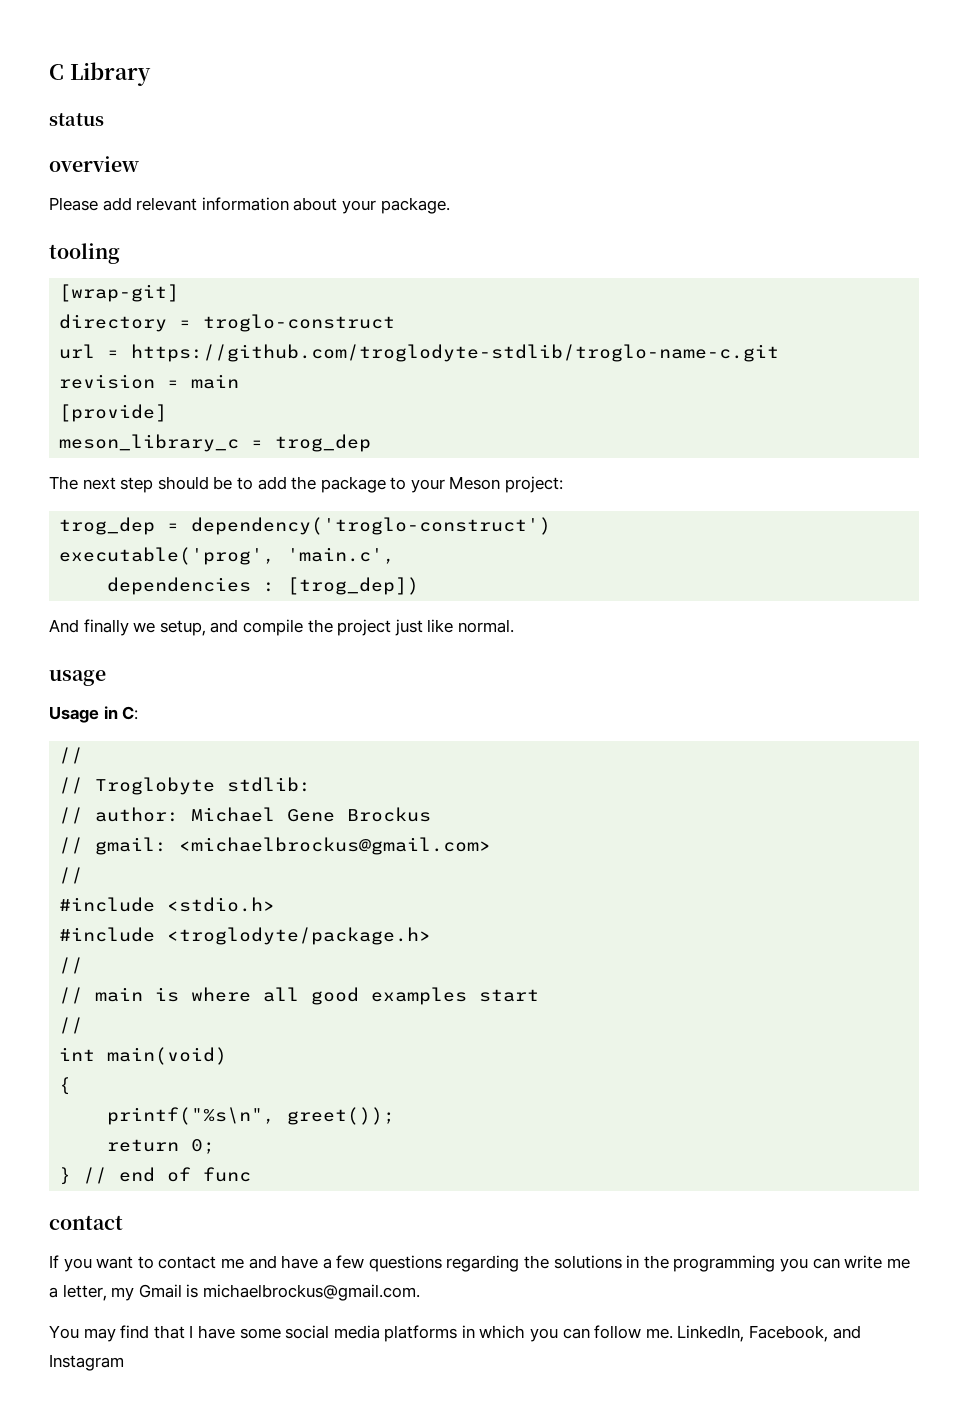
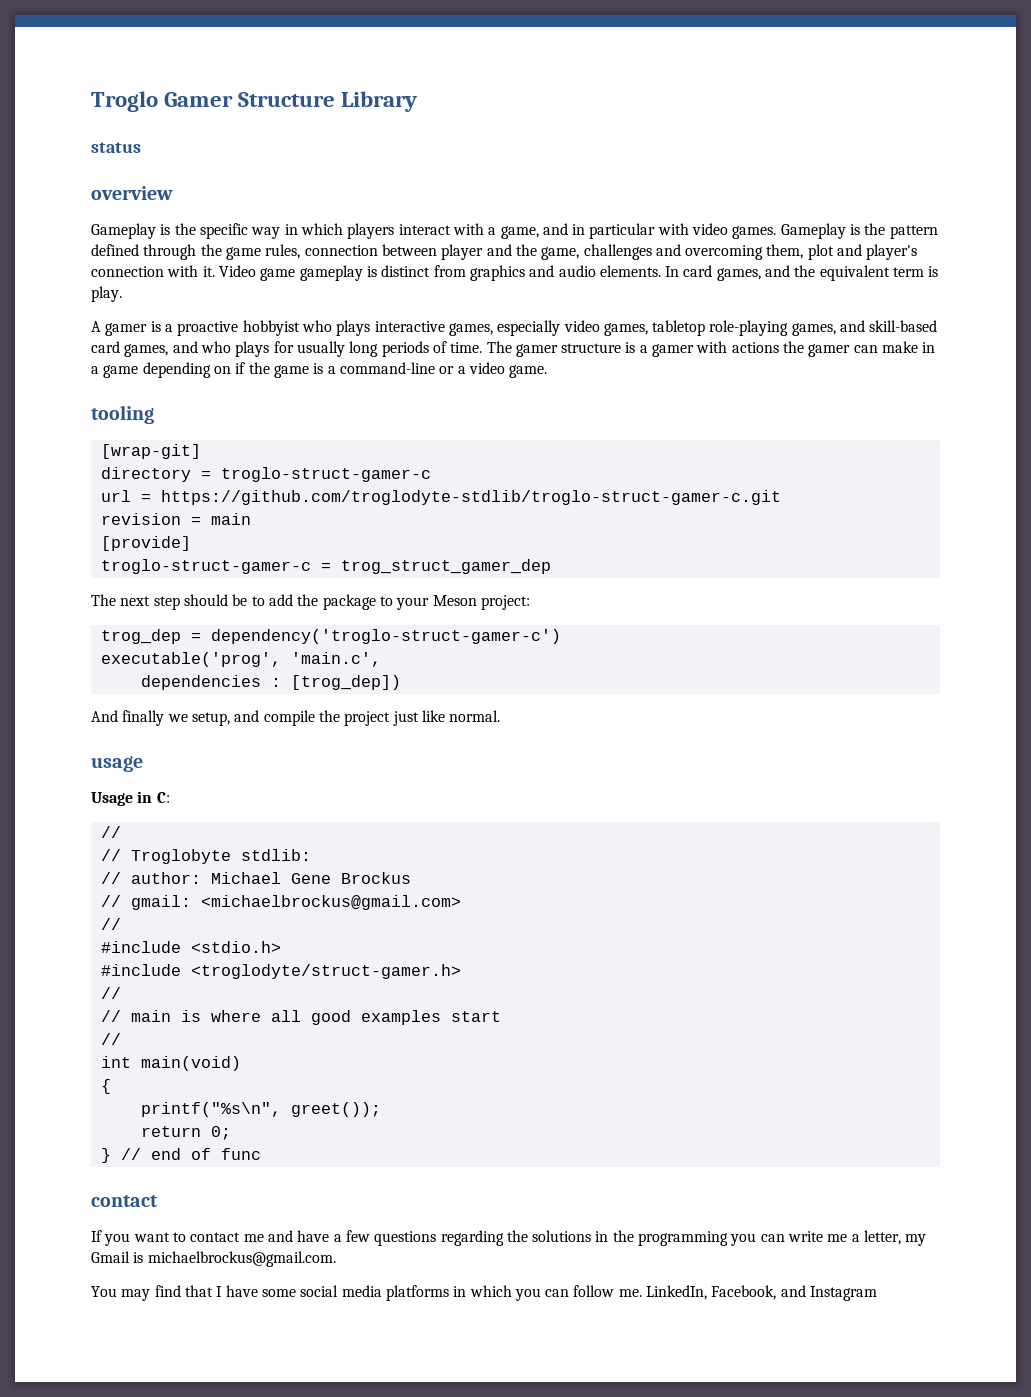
- C Library
+ Troglo Gamer Structure Library
- Please add relevant information about your package.
+ Gameplay is the specific way in which players interact with a game, and in particular with video games. Gameplay is the pattern defined through the game rules, connection between player and the game, challenges and overcoming them, plot and player's connection with it. Video game gameplay is distinct from graphics and audio elements. In card games, and the equivalent term is play.
+ A gamer is a proactive hobbyist who plays interactive games, especially video games, tabletop role-playing games, and skill-based card games, and who plays for usually long periods of time. The gamer structure is a gamer with actions the gamer can make in a game depending on if the game is a command-line or a video game.
- directory = troglo-construct
+ directory = troglo-struct-gamer-c
- url = https://github.com/troglodyte-stdlib/troglo-name-c.git
+ url = https://github.com/troglodyte-stdlib/troglo-struct-gamer-c.git
- meson_library_c = trog_dep
+ troglo-struct-gamer-c = trog_struct_gamer_dep
- trog_dep = dependency('troglo-construct')
+ trog_dep = dependency('troglo-struct-gamer-c')
- #include <troglodyte/package.h>
+ #include <troglodyte/struct-gamer.h>

